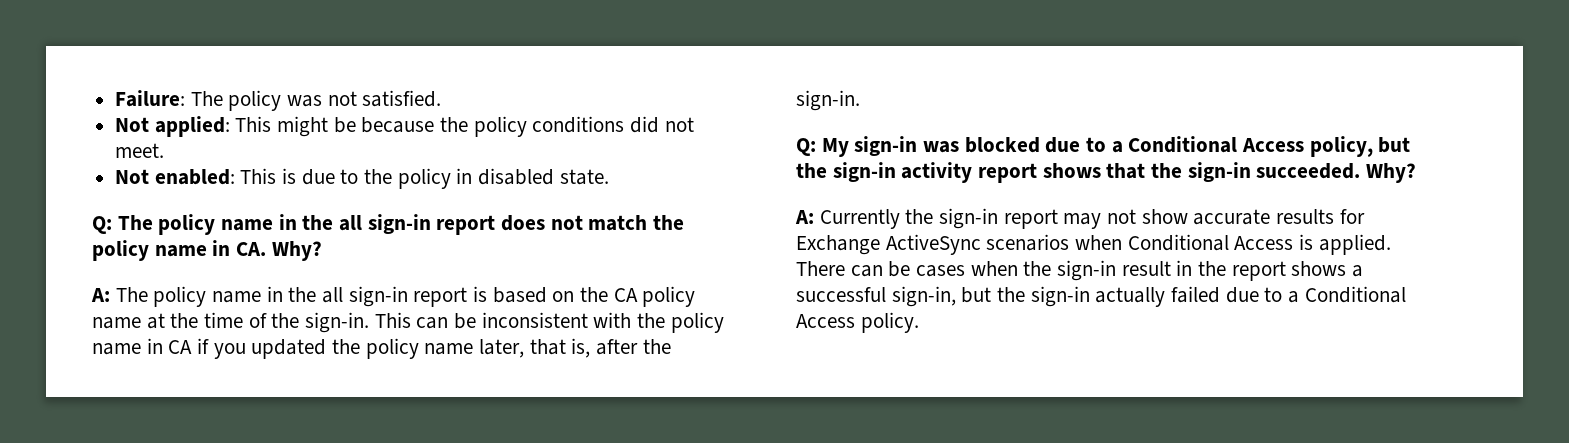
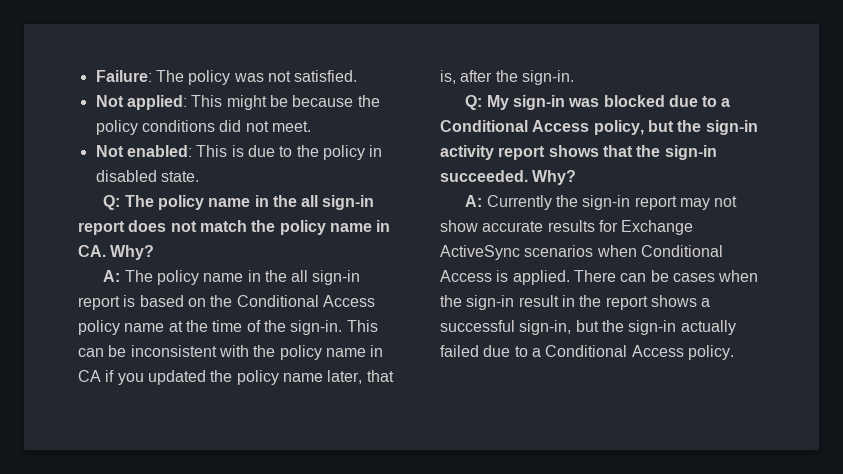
- A: The policy name in the all sign-in report is based on the CA policy name at the time of the sign-in.
+ A: The policy name in the all sign-in report is based on the Conditional Access policy name at the time of the sign-in.

